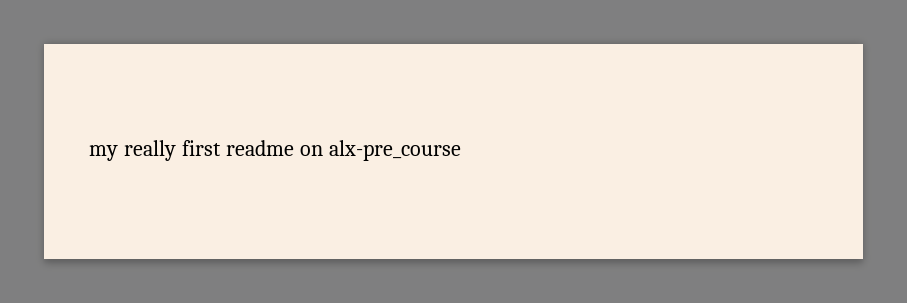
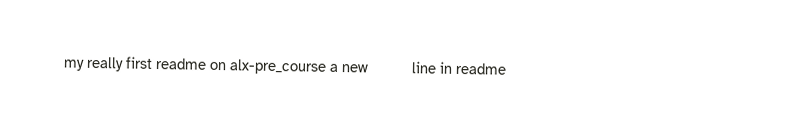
- my really first readme on alx-pre_course
+ my really first readme on alx-pre_course a new line in readme

